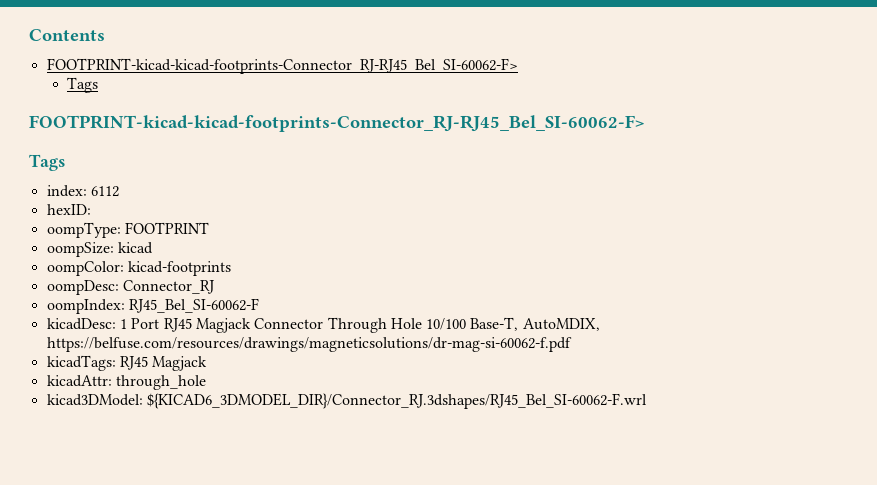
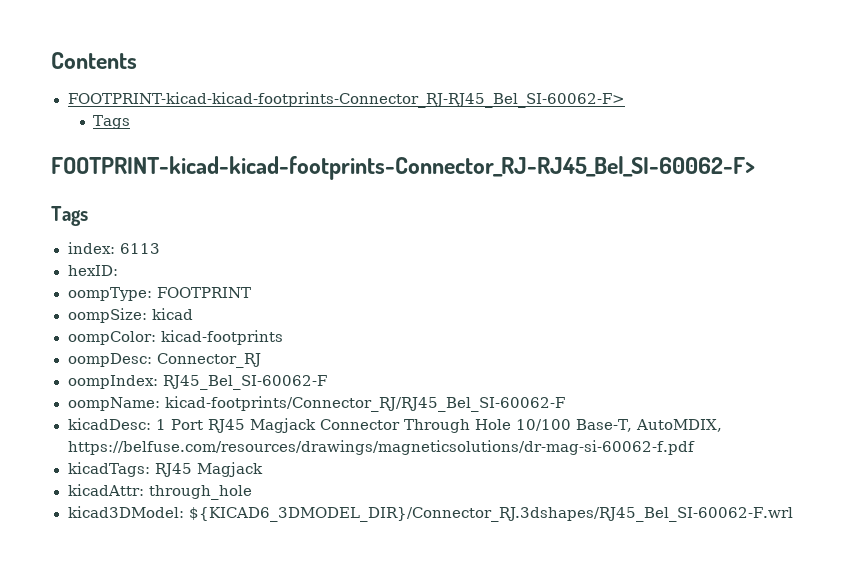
- index: 6112
+ index: 6113
+ oompName: kicad-footprints/Connector_RJ/RJ45_Bel_SI-60062-F

